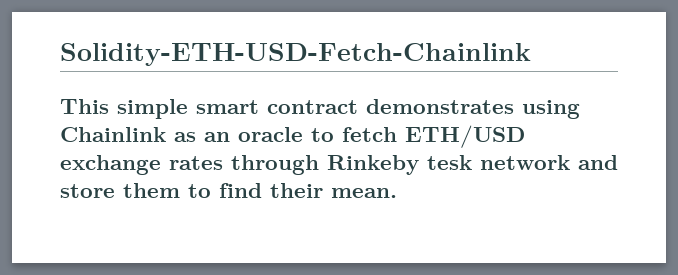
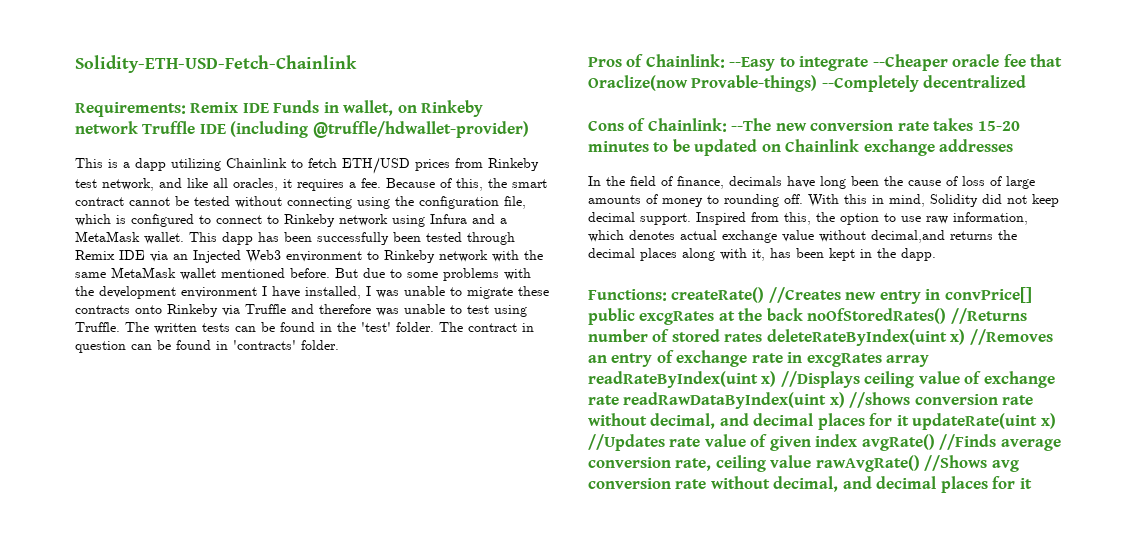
- This simple smart contract demonstrates using Chainlink as an oracle to fetch ETH/USD exchange rates through Rinkeby tesk network and store them to find their mean.
+ Requirements: Remix IDE Funds in wallet, on Rinkeby network Truffle IDE (including @truffle/hdwallet-provider)
+ This is a dapp utilizing Chainlink to fetch ETH/USD prices from Rinkeby test network, and like all oracles, it requires a fee. Because of this, the smart contract cannot be tested without connecting using the configuration file, which is configured to connect to Rinkeby network using Infura and a MetaMask wallet. This dapp has been successfully been tested through Remix IDE via an Injected Web3 environment to Rinkeby network with the same MetaMask wallet mentioned before. But due to some problems with the development environment I have installed, I was unable to migrate these contracts onto Rinkeby via Truffle and therefore was unable to test using Truffle. The written tests can be found in the 'test' folder. The contract in question can be found in 'contracts' folder.
+ Pros of Chainlink: --Easy to integrate --Cheaper oracle fee that Oraclize(now Provable-things) --Completely decentralized
+ Cons of Chainlink: --The new conversion rate takes 15-20 minutes to be updated on Chainlink exchange addresses
+ In the field of finance, decimals have long been the cause of loss of large amounts of money to rounding off. With this in mind, Solidity did not keep decimal support. Inspired from this, the option to use raw information, which denotes actual exchange value without decimal,and returns the decimal places along with it, has been kept in the dapp.
+ Functions: createRate() //Creates new entry in convPrice[] public excgRates at the back noOfStoredRates() //Returns number of stored rates deleteRateByIndex(uint x) //Removes an entry of exchange rate in excgRates array readRateByIndex(uint x) //Displays ceiling value of exchange rate readRawDataByIndex(uint x) //shows conversion rate without decimal, and decimal places for it updateRate(uint x) //Updates rate value of given index avgRate() //Finds average conversion rate, ceiling value rawAvgRate() //Shows avg conversion rate without decimal, and decimal places for it

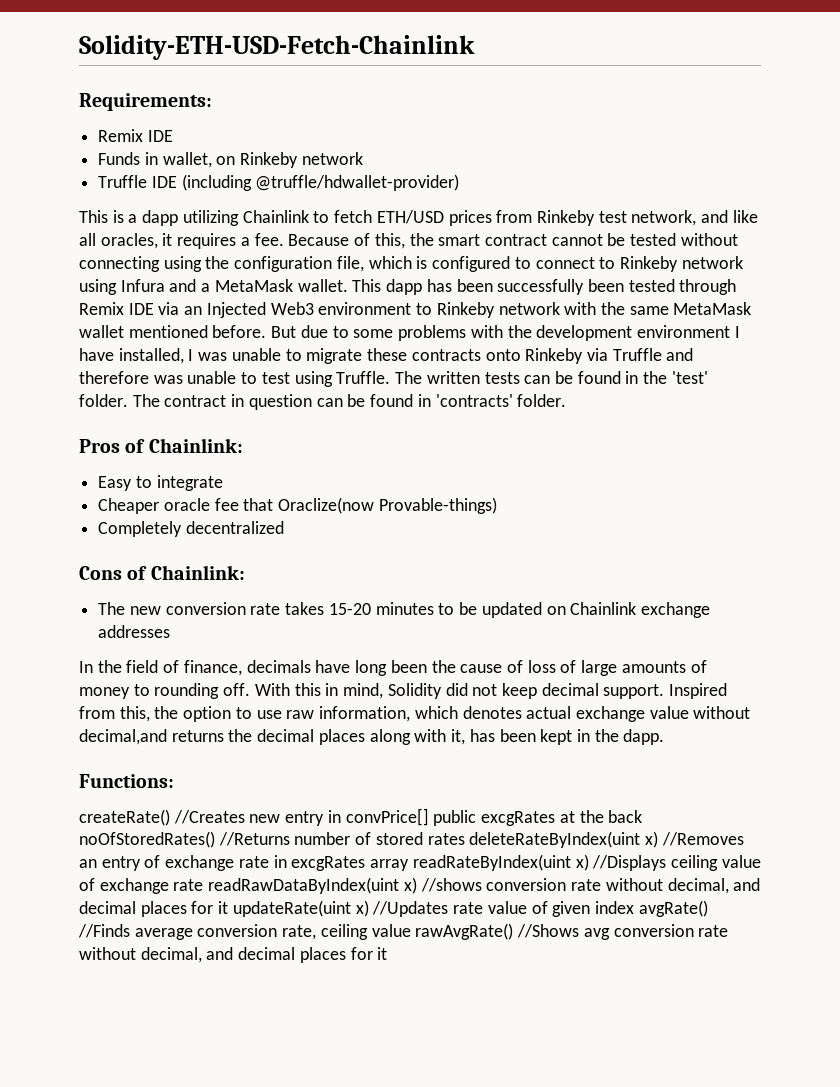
- Requirements: Remix IDE Funds in wallet, on Rinkeby network Truffle IDE (including @truffle/hdwallet-provider)
+ Requirements:
+ Remix IDE
+ Funds in wallet, on Rinkeby network
+ Truffle IDE (including @truffle/hdwallet-provider)
- Pros of Chainlink: --Easy to integrate --Cheaper oracle fee that Oraclize(now Provable-things) --Completely decentralized
+ Pros of Chainlink:
+ Easy to integrate
+ Cheaper oracle fee that Oraclize(now Provable-things)
+ Completely decentralized
- Cons of Chainlink: --The new conversion rate takes 15-20 minutes to be updated on Chainlink exchange addresses
+ Cons of Chainlink:
+ The new conversion rate takes 15-20 minutes to be updated on Chainlink exchange addresses
- Functions: createRate() //Creates new entry in convPrice[] public excgRates at the back noOfStoredRates() //Returns number of stored rates deleteRateByIndex(uint x) //Removes an entry of exchange rate in excgRates array readRateByIndex(uint x) //Displays ceiling value of exchange rate readRawDataByIndex(uint x) //shows conversion rate without decimal, and decimal places for it updateRate(uint x) //Updates rate value of given index avgRate() //Finds average conversion rate, ceiling value rawAvgRate() //Shows avg conversion rate without decimal, and decimal places for it
+ Functions:
+ createRate() //Creates new entry in convPrice[] public excgRates at the back noOfStoredRates() //Returns number of stored rates deleteRateByIndex(uint x) //Removes an entry of exchange rate in excgRates array readRateByIndex(uint x) //Displays ceiling value of exchange rate readRawDataByIndex(uint x) //shows conversion rate without decimal, and decimal places for it updateRate(uint x) //Updates rate value of given index avgRate() //Finds average conversion rate, ceiling value rawAvgRate() //Shows avg conversion rate without decimal, and decimal places for it

